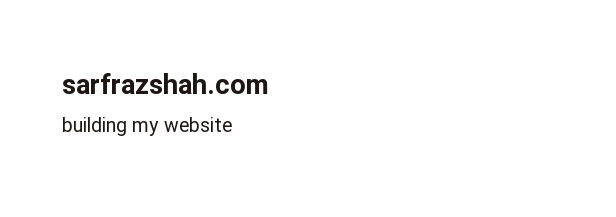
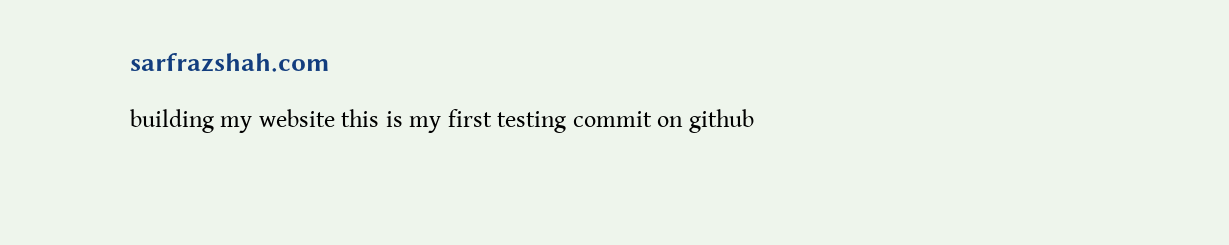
- building my website
+ building my website this is my first testing commit on github

